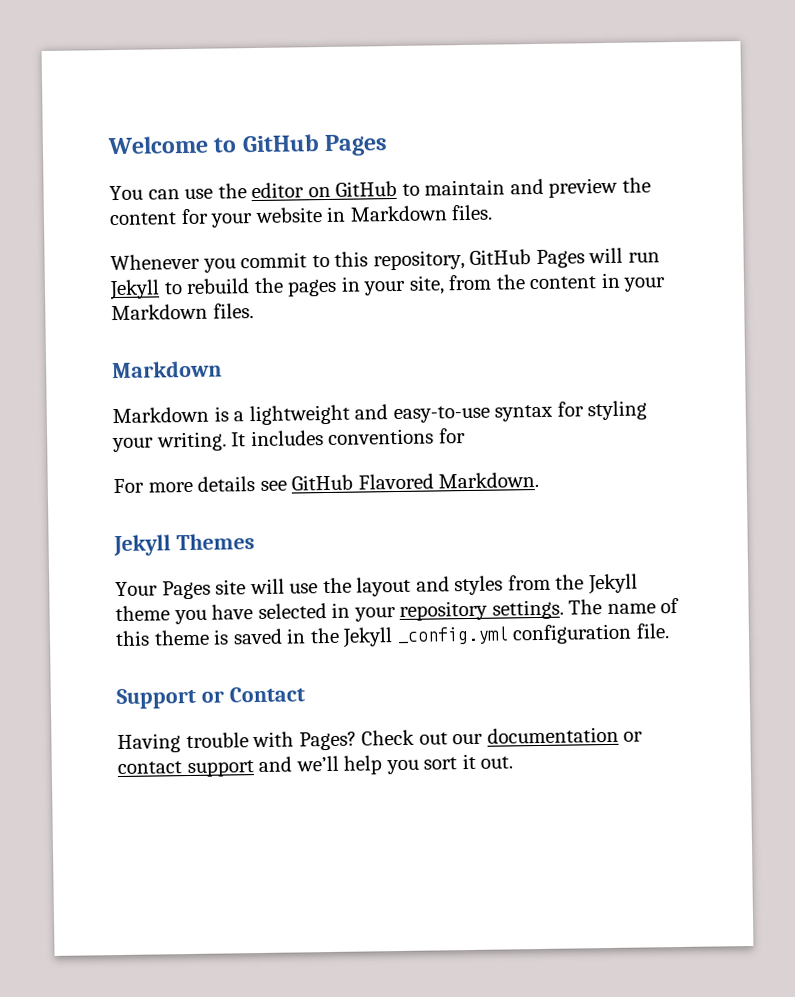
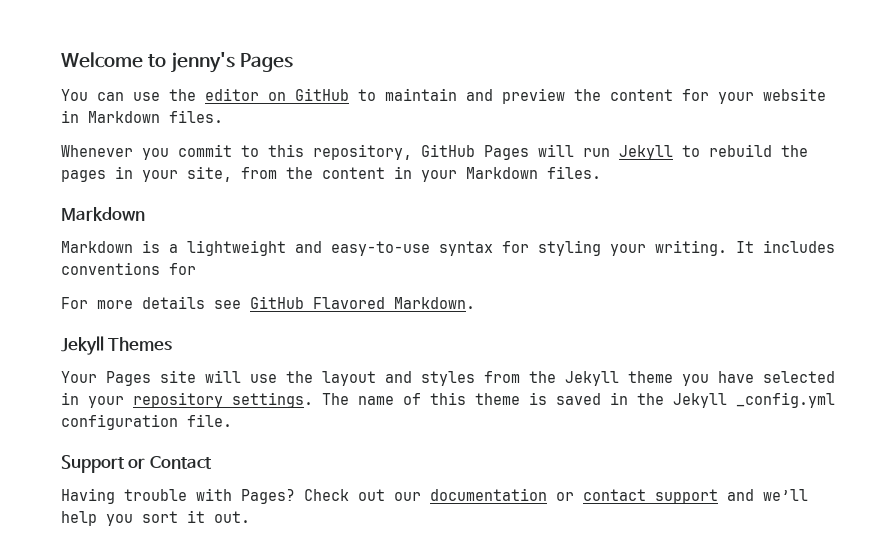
- Welcome to GitHub Pages
+ Welcome to jenny's Pages

